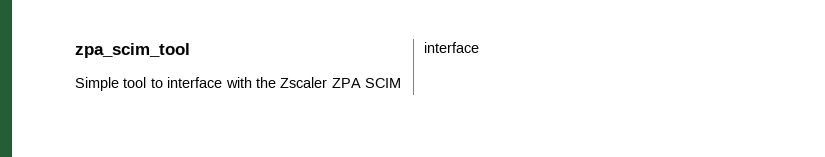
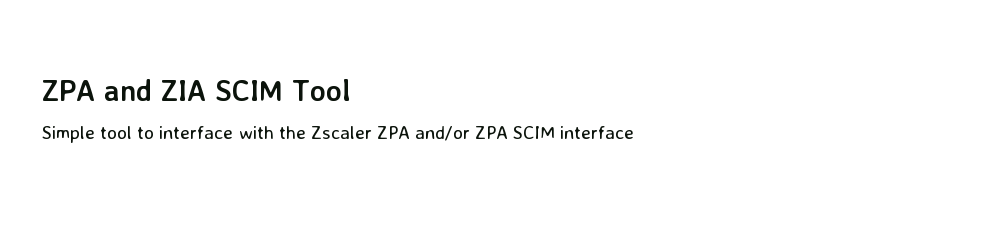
- zpa_scim_tool
+ ZPA and ZIA SCIM Tool
- Simple tool to interface with the Zscaler ZPA SCIM interface
+ Simple tool to interface with the Zscaler ZPA and/or ZPA SCIM interface

